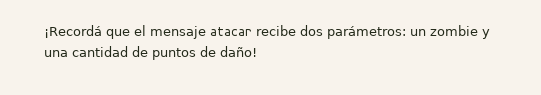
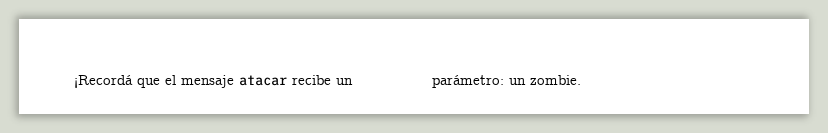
- ¡Recordá que el mensaje atacar recibe dos parámetros: un zombie y una cantidad de puntos de daño!
+ ¡Recordá que el mensaje atacar recibe un parámetro: un zombie.

